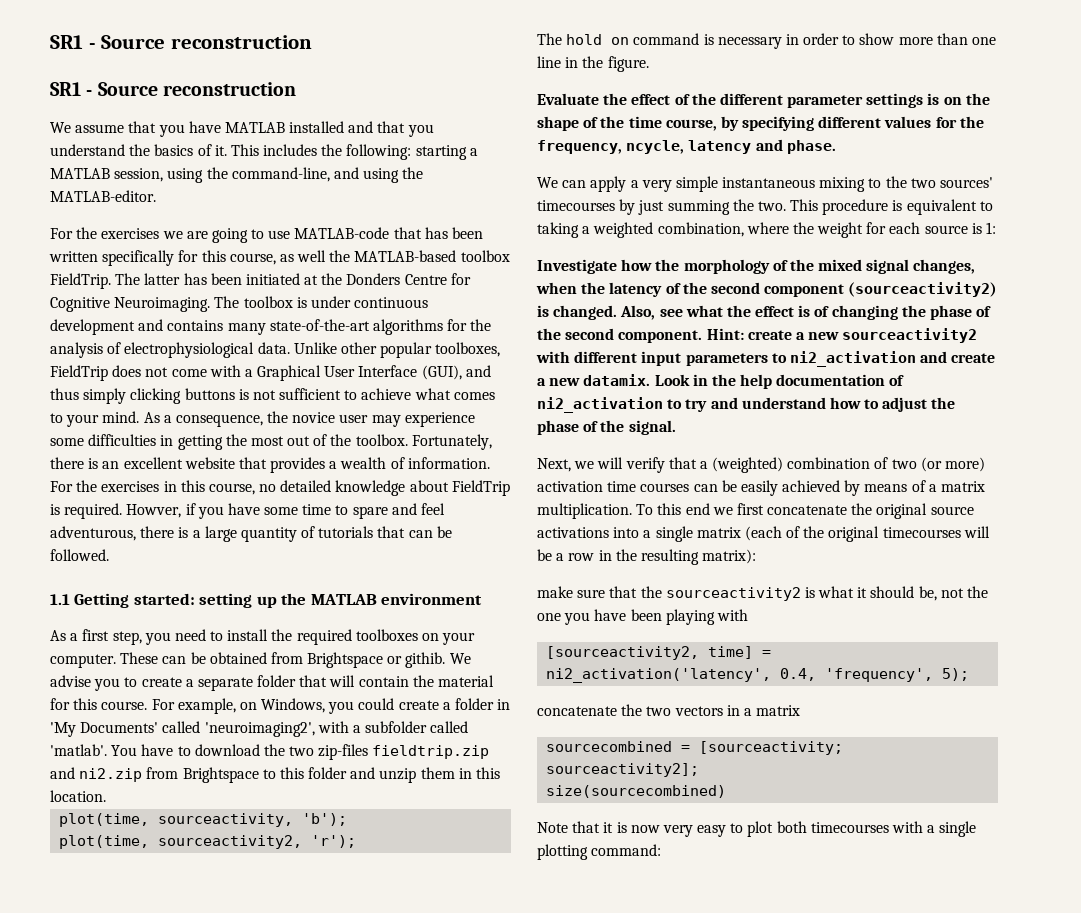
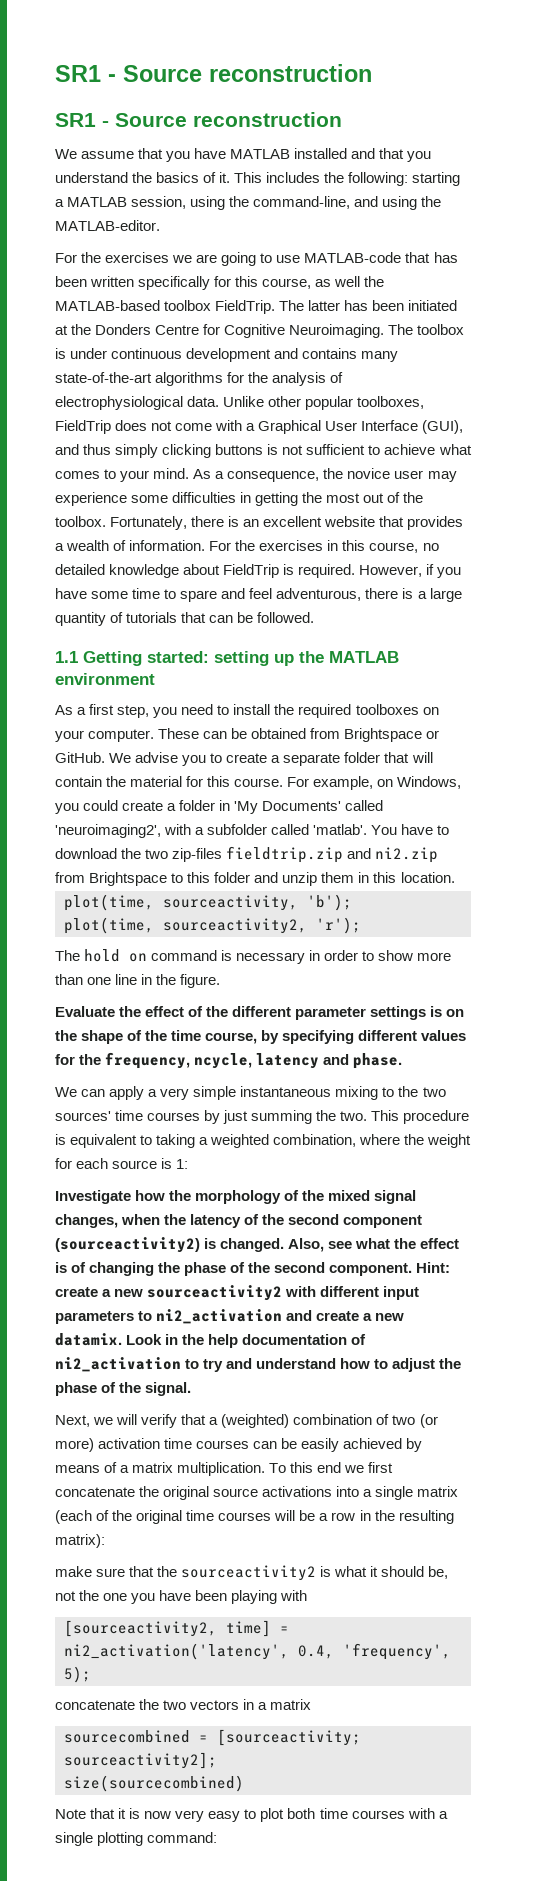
- Howver, if you have some time to spare and feel adventurous, there is a large quantity of tutorials that can be followed.
+ However, if you have some time to spare and feel adventurous, there is a large quantity of tutorials that can be followed.
- These can be obtained from Brightspace or githib.
+ These can be obtained from Brightspace or GitHub.
- We can apply a very simple instantaneous mixing to the two sources' timecourses by just summing the two.
+ We can apply a very simple instantaneous mixing to the two sources' time courses by just summing the two.
- To this end we first concatenate the original source activations into a single matrix (each of the original timecourses will be a row in the resulting matrix):
+ To this end we first concatenate the original source activations into a single matrix (each of the original time courses will be a row in the resulting matrix):
- Note that it is now very easy to plot both timecourses with a single plotting command:
+ Note that it is now very easy to plot both time courses with a single plotting command:

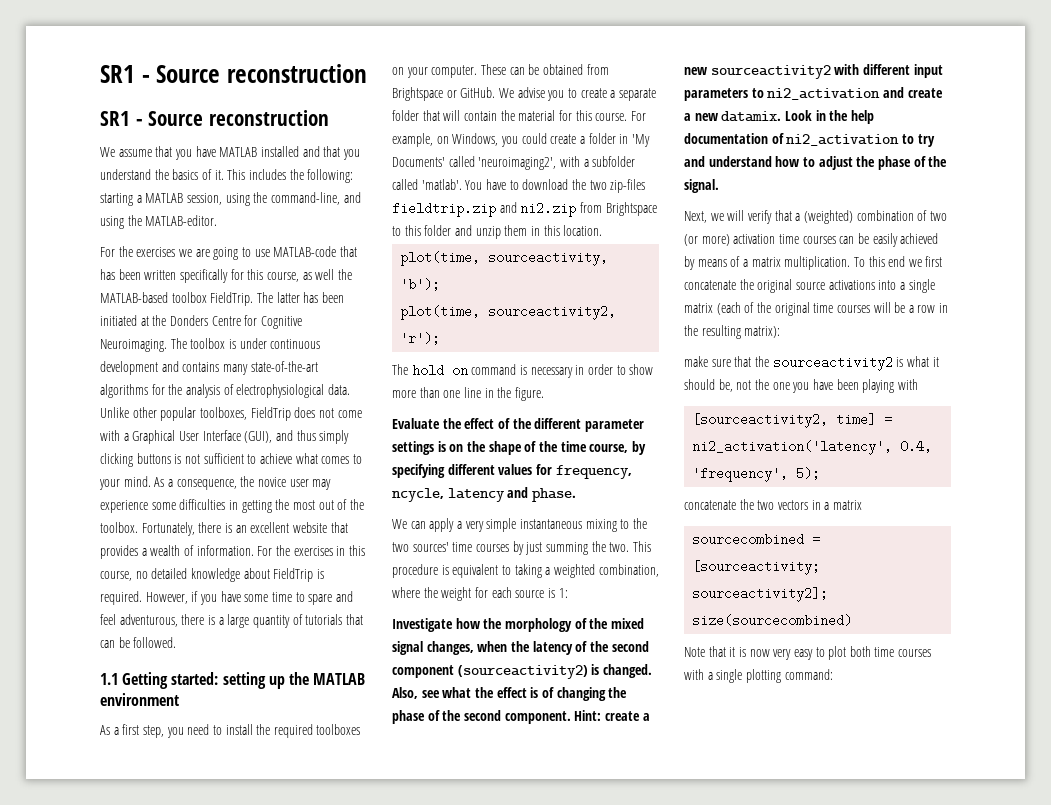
- Evaluate the effect of the different parameter settings is on the shape of the time course, by specifying different values for the frequency, ncycle, latency and phase.
+ Evaluate the effect of the different parameter settings is on the shape of the time course, by specifying different values for frequency, ncycle, latency and phase.

